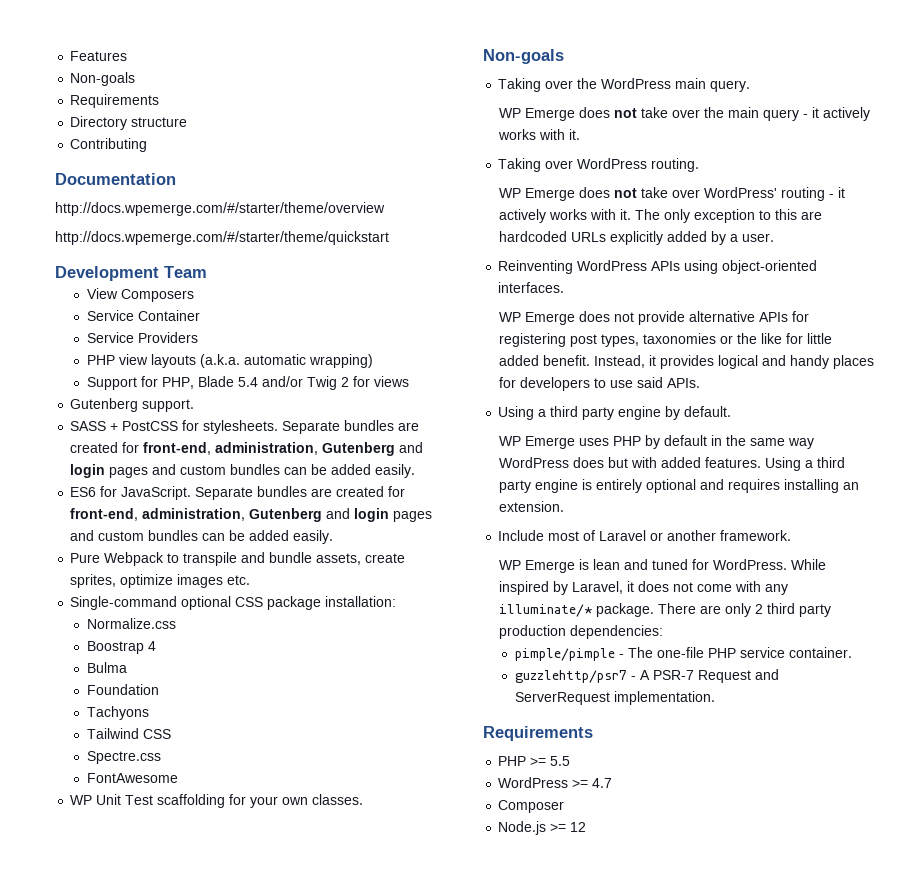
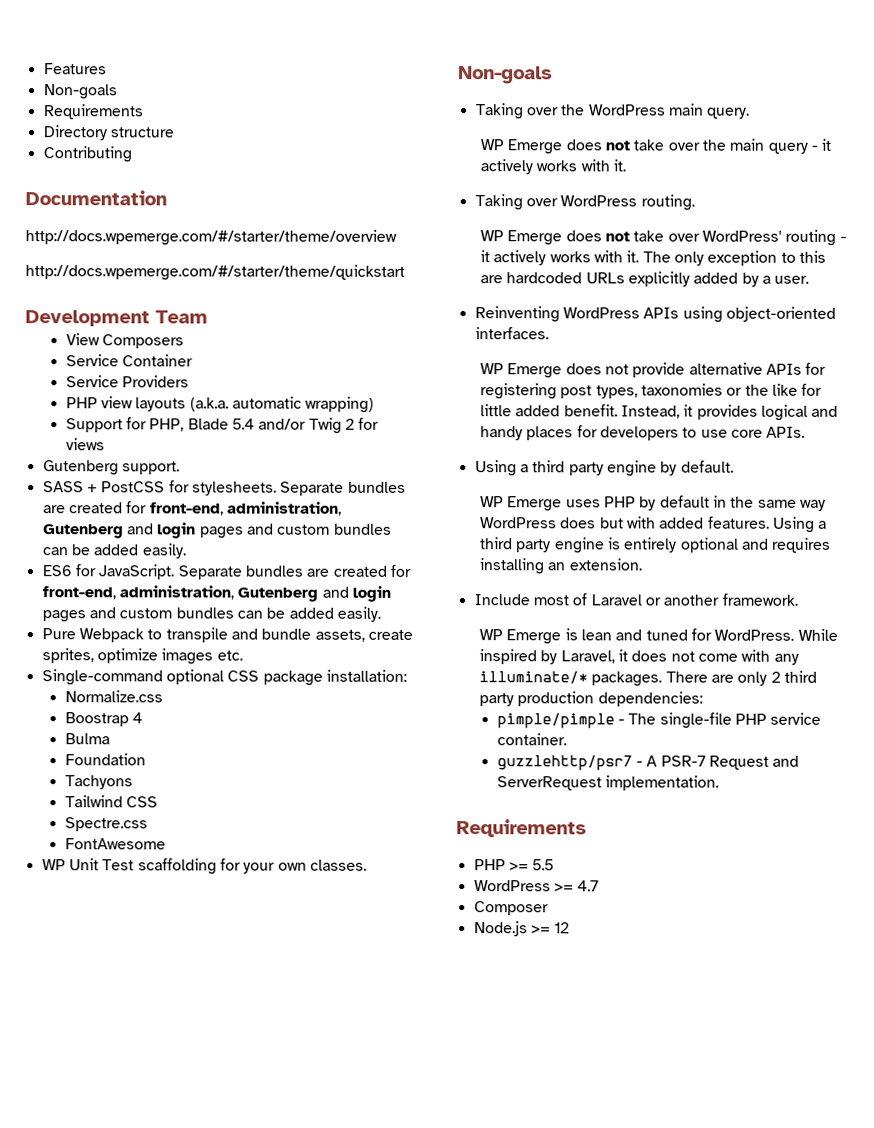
- Instead, it provides logical and handy places for developers to use said APIs.
+ Instead, it provides logical and handy places for developers to use core APIs.
- While inspired by Laravel, it does not come with any illuminate/* package.
+ While inspired by Laravel, it does not come with any illuminate/* packages.
- pimple/pimple - The one-file PHP service container.
+ pimple/pimple - The single-file PHP service container.

